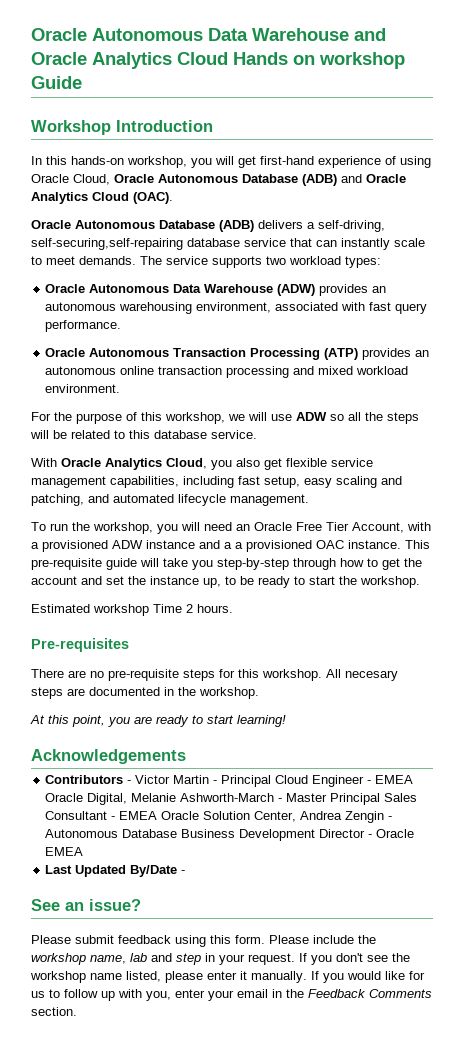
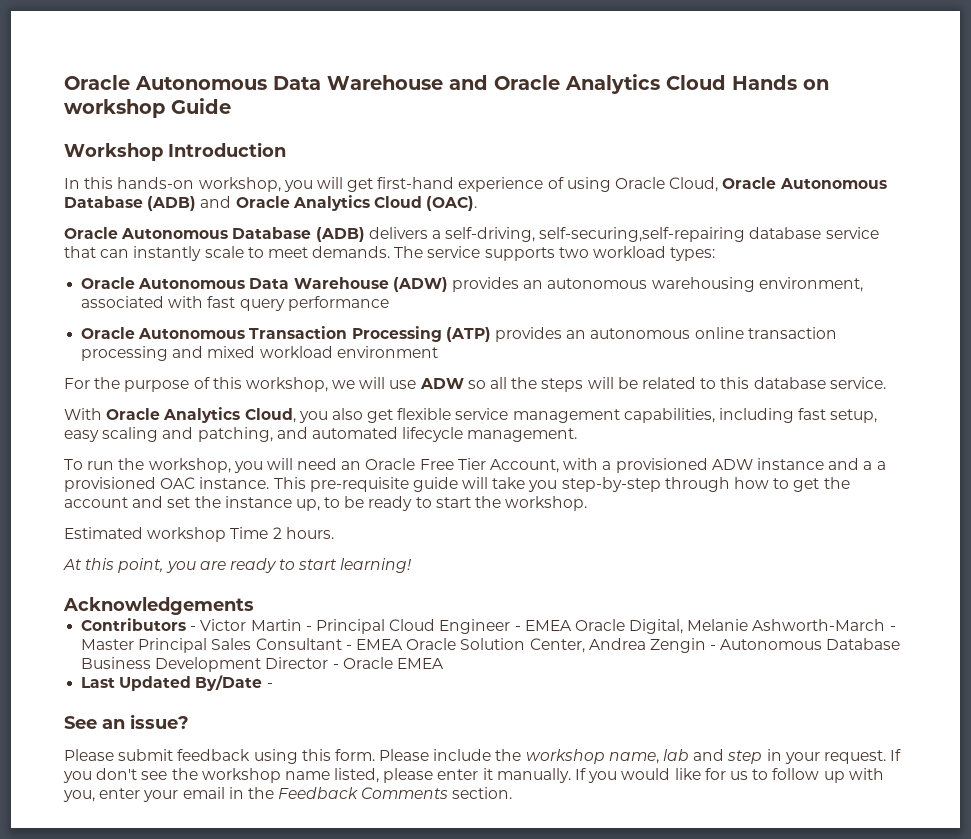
- Oracle Autonomous Data Warehouse (ADW) provides an autonomous warehousing environment, associated with fast query performance.
+ Oracle Autonomous Data Warehouse (ADW) provides an autonomous warehousing environment, associated with fast query performance
- Oracle Autonomous Transaction Processing (ATP) provides an autonomous online transaction processing and mixed workload environment.
+ Oracle Autonomous Transaction Processing (ATP) provides an autonomous online transaction processing and mixed workload environment
- Pre-requisites
- There are no pre-requisite steps for this workshop. All necesary steps are documented in the workshop.

